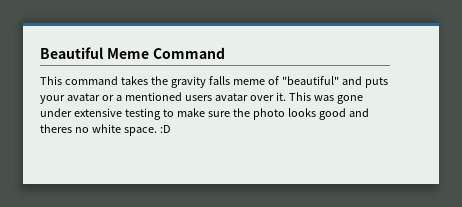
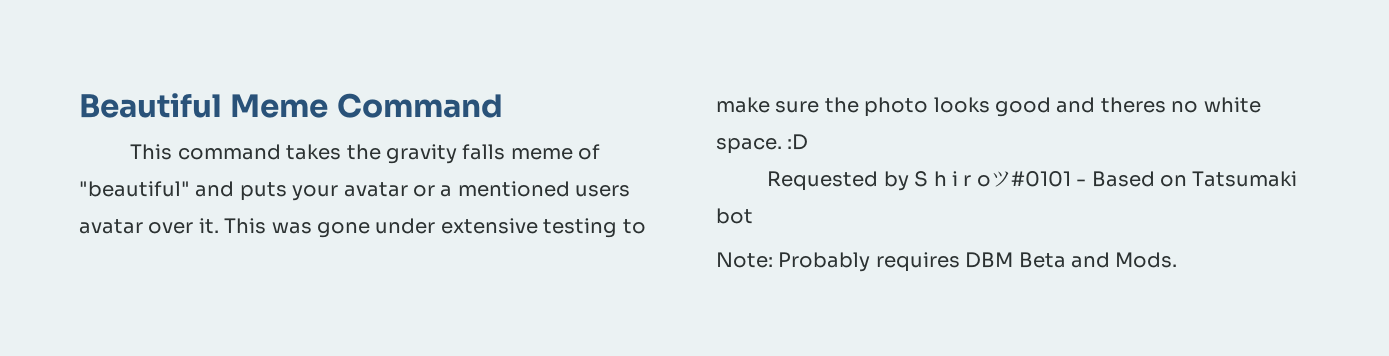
+ Requested by S h i r oツ#0101 - Based on Tatsumaki bot
+ Note: Probably requires DBM Beta and Mods.

